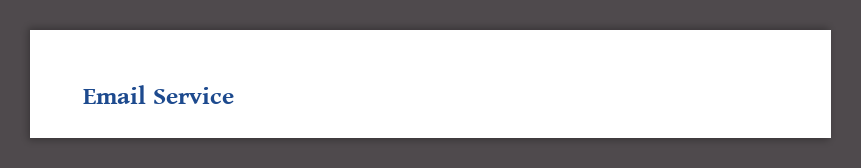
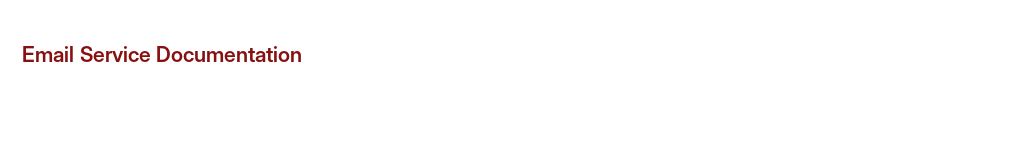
- Email Service
+ Email Service Documentation

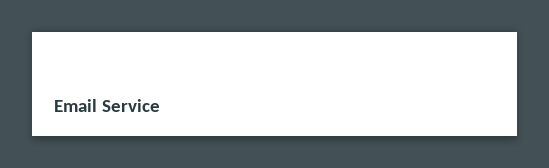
- Email Service Documentation
+ Email Service

